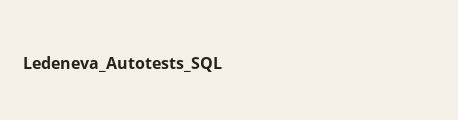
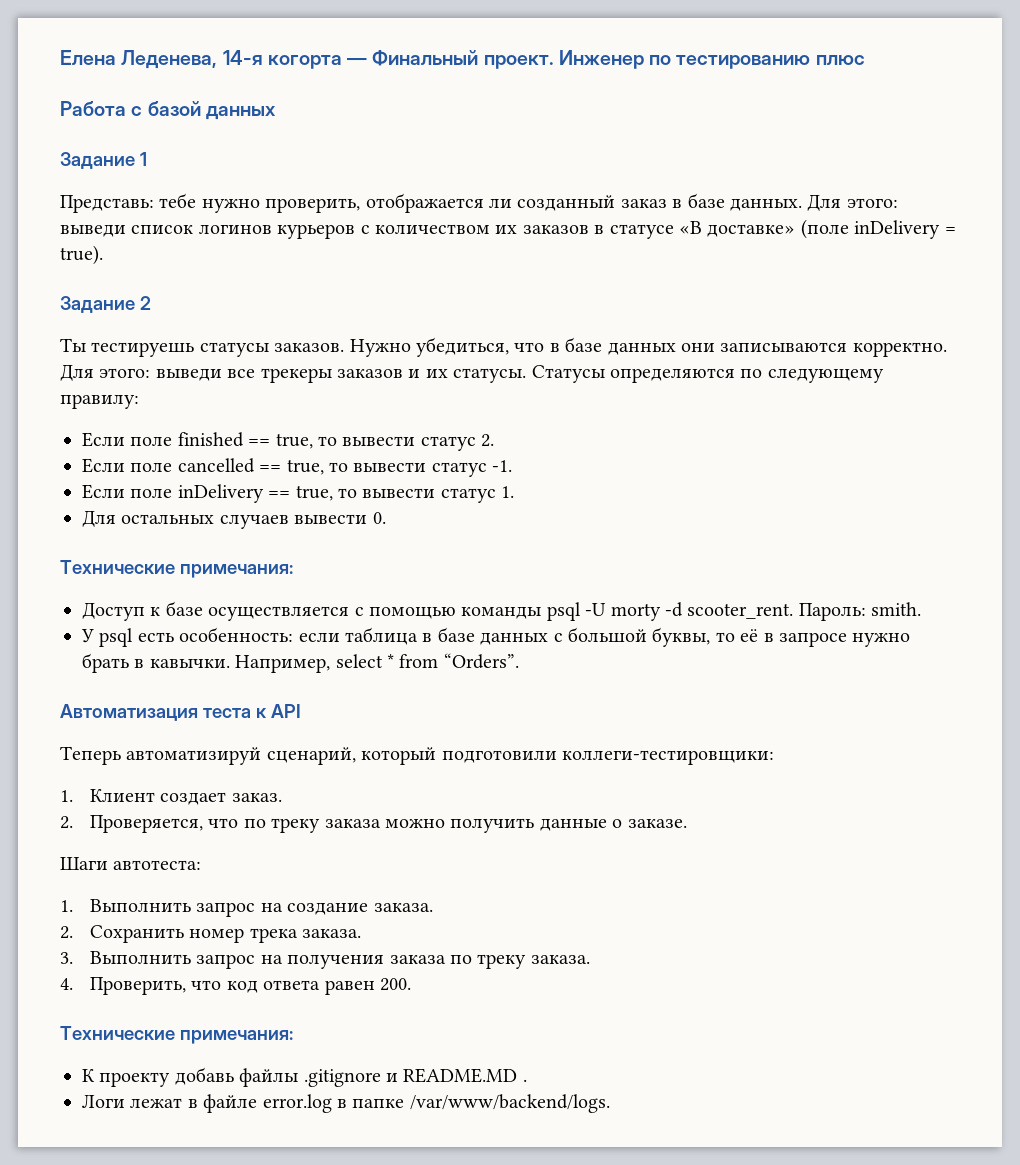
- Ledeneva_Autotests_SQL
+ Елена Леденева, 14-я когорта — Финальный проект. Инженер по тестированию плюс
+ Работа с базой данных
+ Задание 1
+ Представь: тебе нужно проверить, отображается ли созданный заказ в базе данных. Для этого: выведи список логинов курьеров с количеством их заказов в статусе «В доставке» (поле inDelivery = true).
+ Задание 2
+ Ты тестируешь статусы заказов. Нужно убедиться, что в базе данных они записываются корректно. Для этого: выведи все трекеры заказов и их статусы. Статусы определяются по следующему правилу:
+ Если поле finished == true, то вывести статус 2.
+ Если поле canсelled == true, то вывести статус -1.
+ Если поле inDelivery == true, то вывести статус 1.
+ Для остальных случаев вывести 0.
+ Технические примечания:
+ Доступ к базе осуществляется с помощью команды psql -U morty -d scooter_rent. Пароль: smith.
+ У psql есть особенность: если таблица в базе данных с большой буквы, то её в запросе нужно брать в кавычки. Например, select * from “Orders”.
+ Автоматизация теста к API
+ Теперь автоматизируй сценарий, который подготовили коллеги-тестировщики:
+ 1. Клиент создает заказ.
+ 2. Проверяется, что по треку заказа можно получить данные о заказе.
+ Шаги автотеста:
+ 1. Выполнить запрос на создание заказа.
+ 2. Сохранить номер трека заказа.
+ 3. Выполнить запрос на получения заказа по треку заказа.
+ 4. Проверить, что код ответа равен 200.
+ Технические примечания:
+ К проекту добавь файлы .gitignore и README.MD .
+ Логи лежат в файле error.log в папке /var/www/backend/logs.

